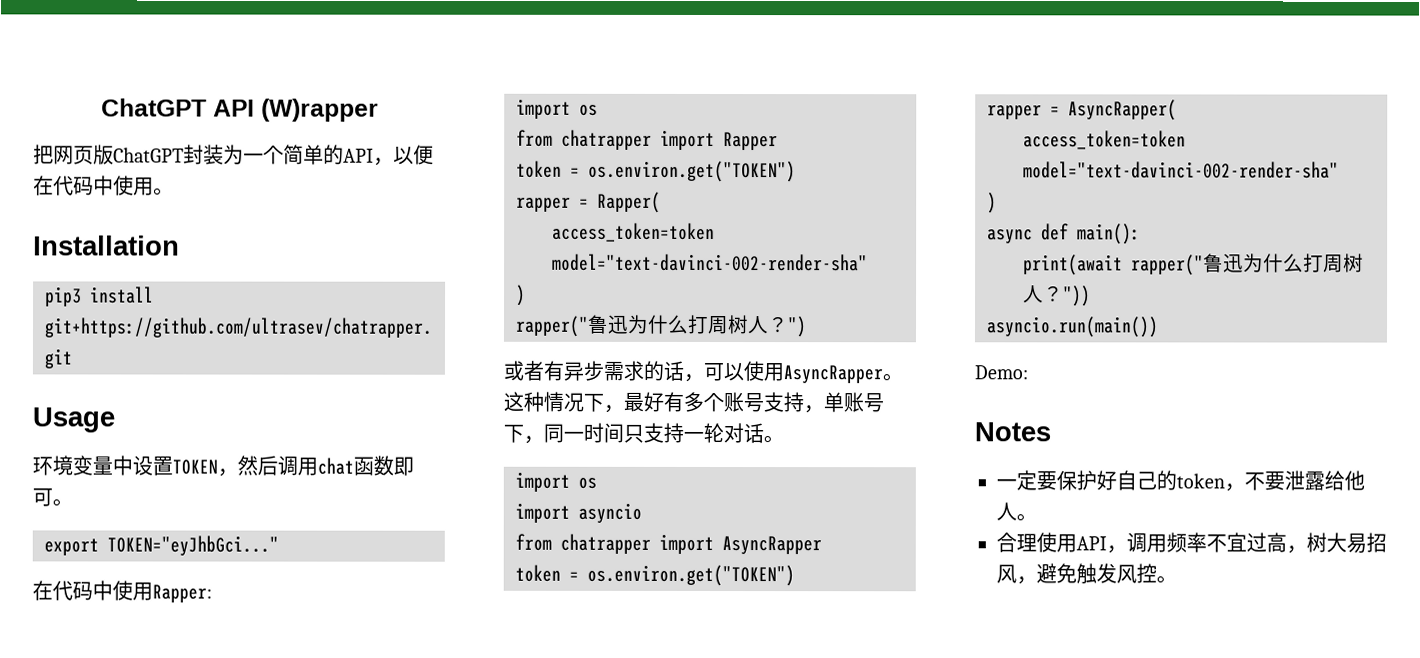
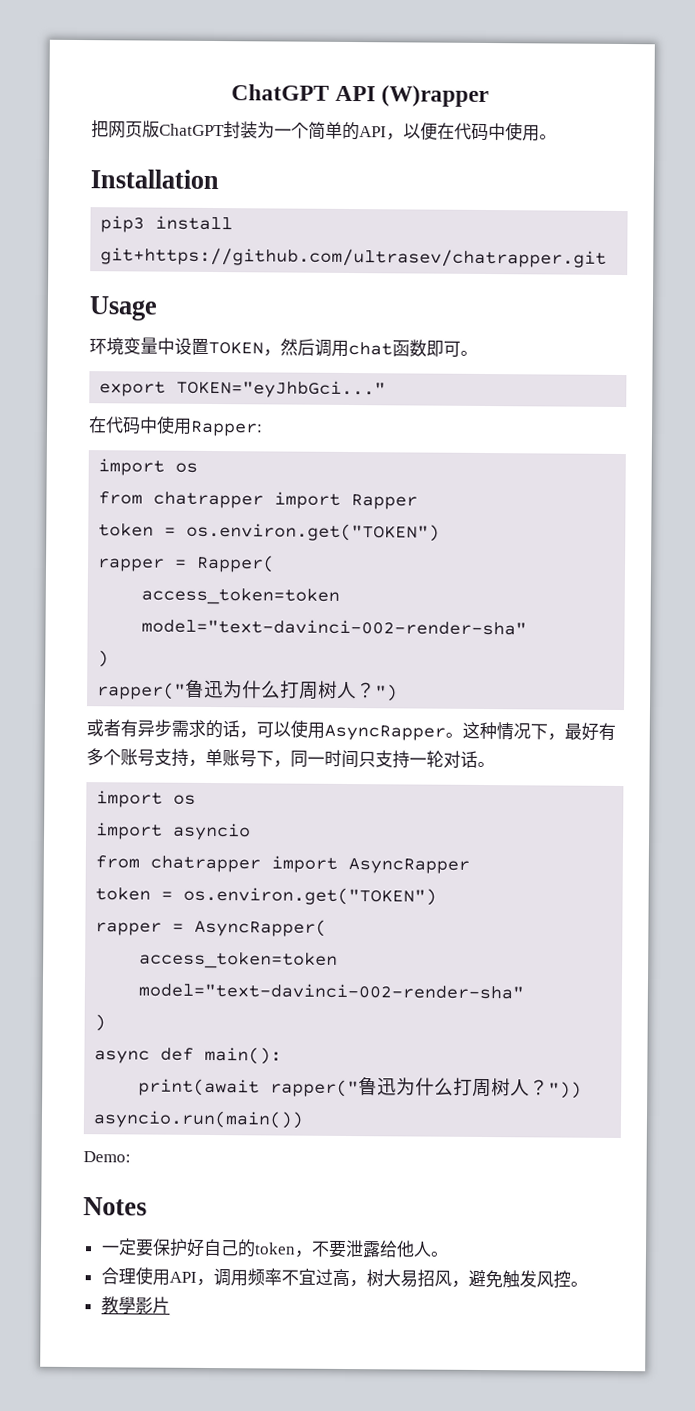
+ 教學影片

